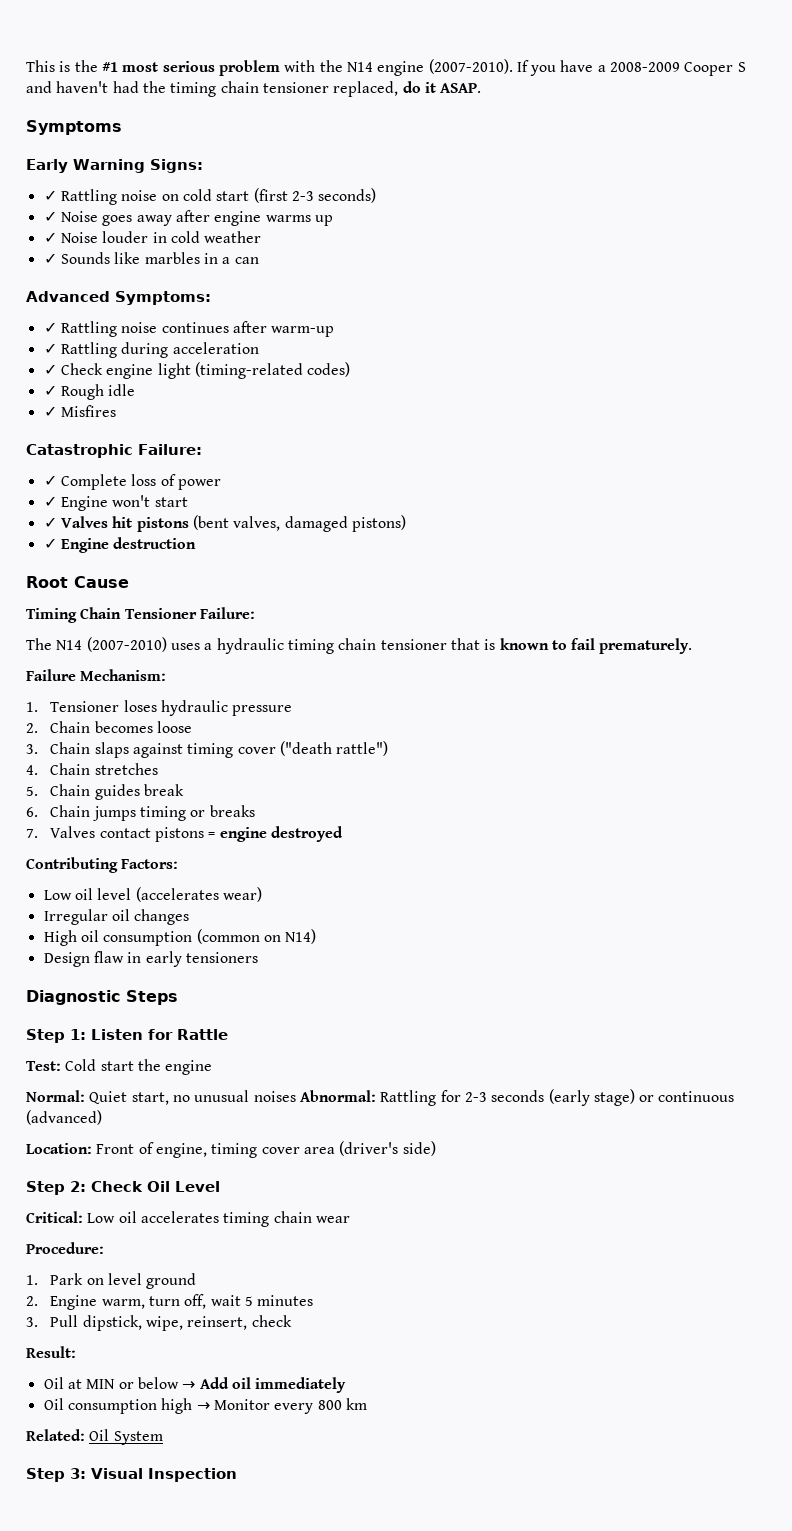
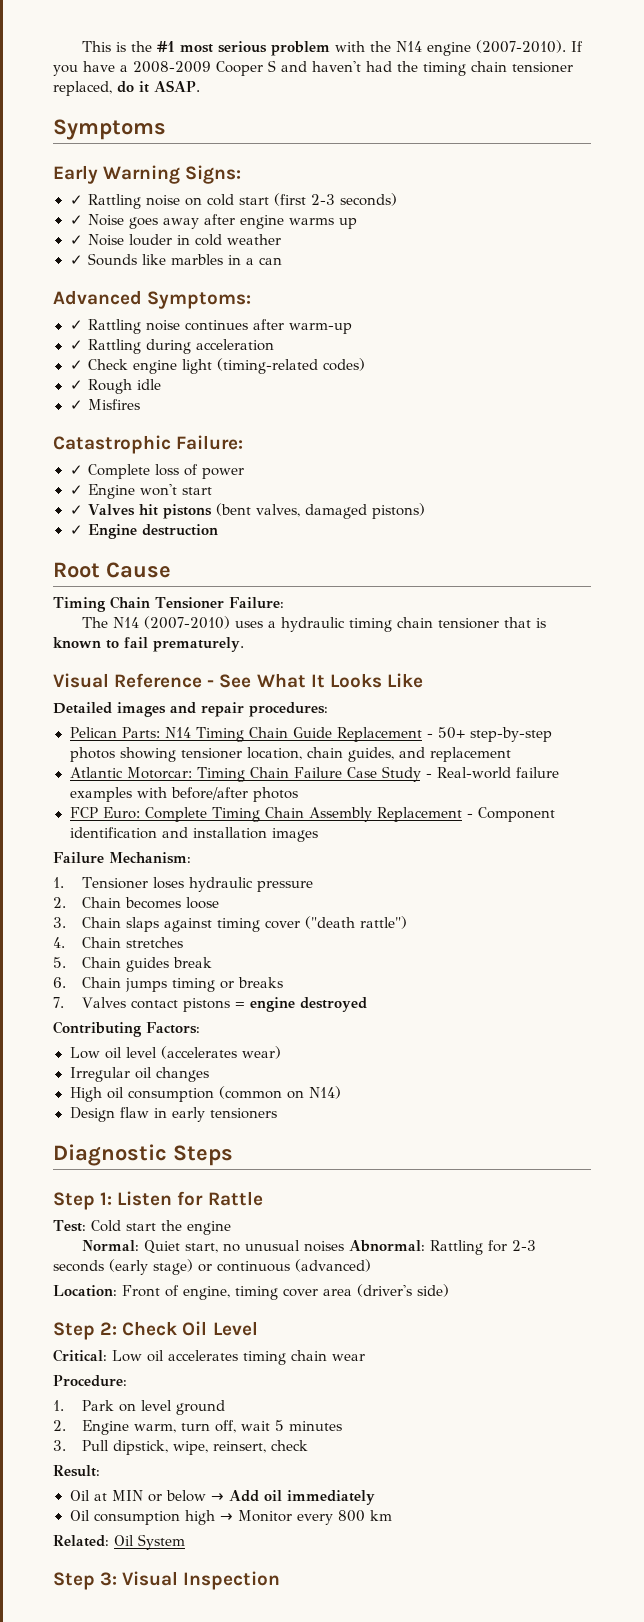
+ Visual Reference - See What It Looks Like
+ Detailed images and repair procedures:
+ Pelican Parts: N14 Timing Chain Guide Replacement - 50+ step-by-step photos showing tensioner location, chain guides, and replacement
+ Atlantic Motorcar: Timing Chain Failure Case Study - Real-world failure examples with before/after photos
+ FCP Euro: Complete Timing Chain Assembly Replacement - Component identification and installation images

